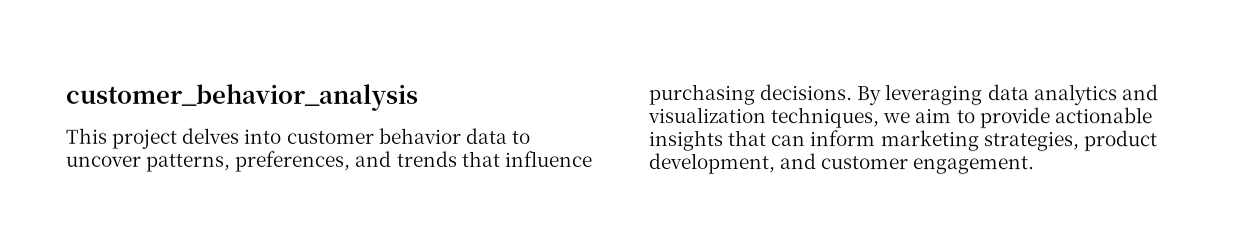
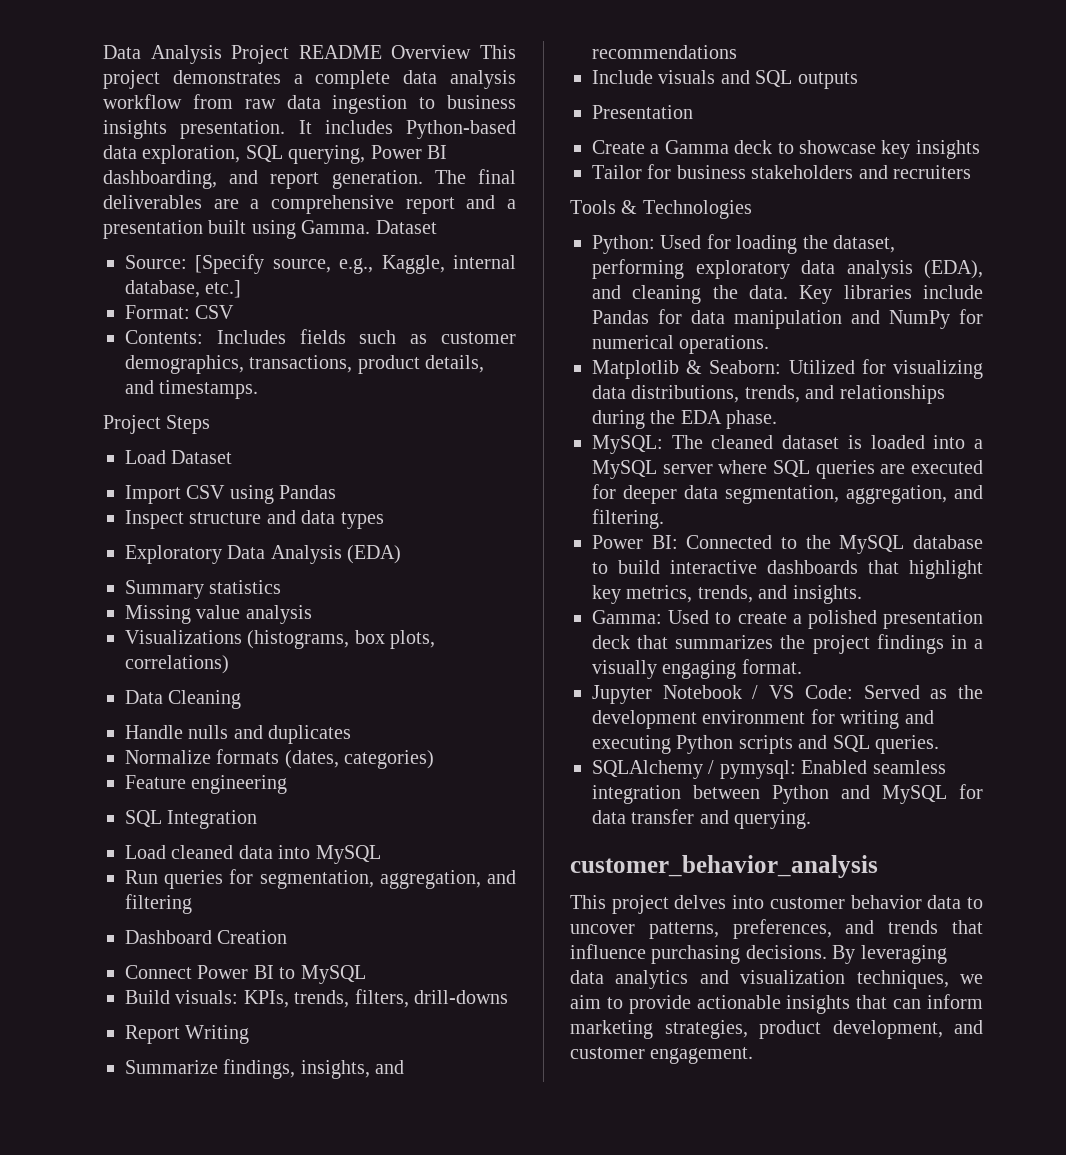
+ Data Analysis Project README Overview This project demonstrates a complete data analysis workflow from raw data ingestion to business insights presentation. It includes Python-based data exploration, SQL querying, Power BI dashboarding, and report generation. The final deliverables are a comprehensive report and a presentation built using Gamma. Dataset
+ Source: [Specify source, e.g., Kaggle, internal database, etc.]
+ Format: CSV
+ Contents: Includes fields such as customer demographics, transactions, product details, and timestamps.
+ Project Steps
+ Load Dataset
+ Import CSV using Pandas
+ Inspect structure and data types
+ Exploratory Data Analysis (EDA)
+ Summary statistics
+ Missing value analysis
+ Visualizations (histograms, box plots, correlations)
+ Data Cleaning
+ Handle nulls and duplicates
+ Normalize formats (dates, categories)
+ Feature engineering
+ SQL Integration
+ Load cleaned data into MySQL
+ Run queries for segmentation, aggregation, and filtering
+ Dashboard Creation
+ Connect Power BI to MySQL
+ Build visuals: KPIs, trends, filters, drill-downs
+ Report Writing
+ Summarize findings, insights, and recommendations
+ Include visuals and SQL outputs
+ Presentation
+ Create a Gamma deck to showcase key insights
+ Tailor for business stakeholders and recruiters
+ Tools & Technologies
+ Python: Used for loading the dataset, performing exploratory data analysis (EDA), and cleaning the data. Key libraries include Pandas for data manipulation and NumPy for numerical operations.
+ Matplotlib & Seaborn: Utilized for visualizing data distributions, trends, and relationships during the EDA phase.
+ MySQL: The cleaned dataset is loaded into a MySQL server where SQL queries are executed for deeper data segmentation, aggregation, and filtering.
+ Power BI: Connected to the MySQL database to build interactive dashboards that highlight key metrics, trends, and insights.
+ Gamma: Used to create a polished presentation deck that summarizes the project findings in a visually engaging format.
+ Jupyter Notebook / VS Code: Served as the development environment for writing and executing Python scripts and SQL queries.
+ SQLAlchemy / pymysql: Enabled seamless integration between Python and MySQL for data transfer and querying.

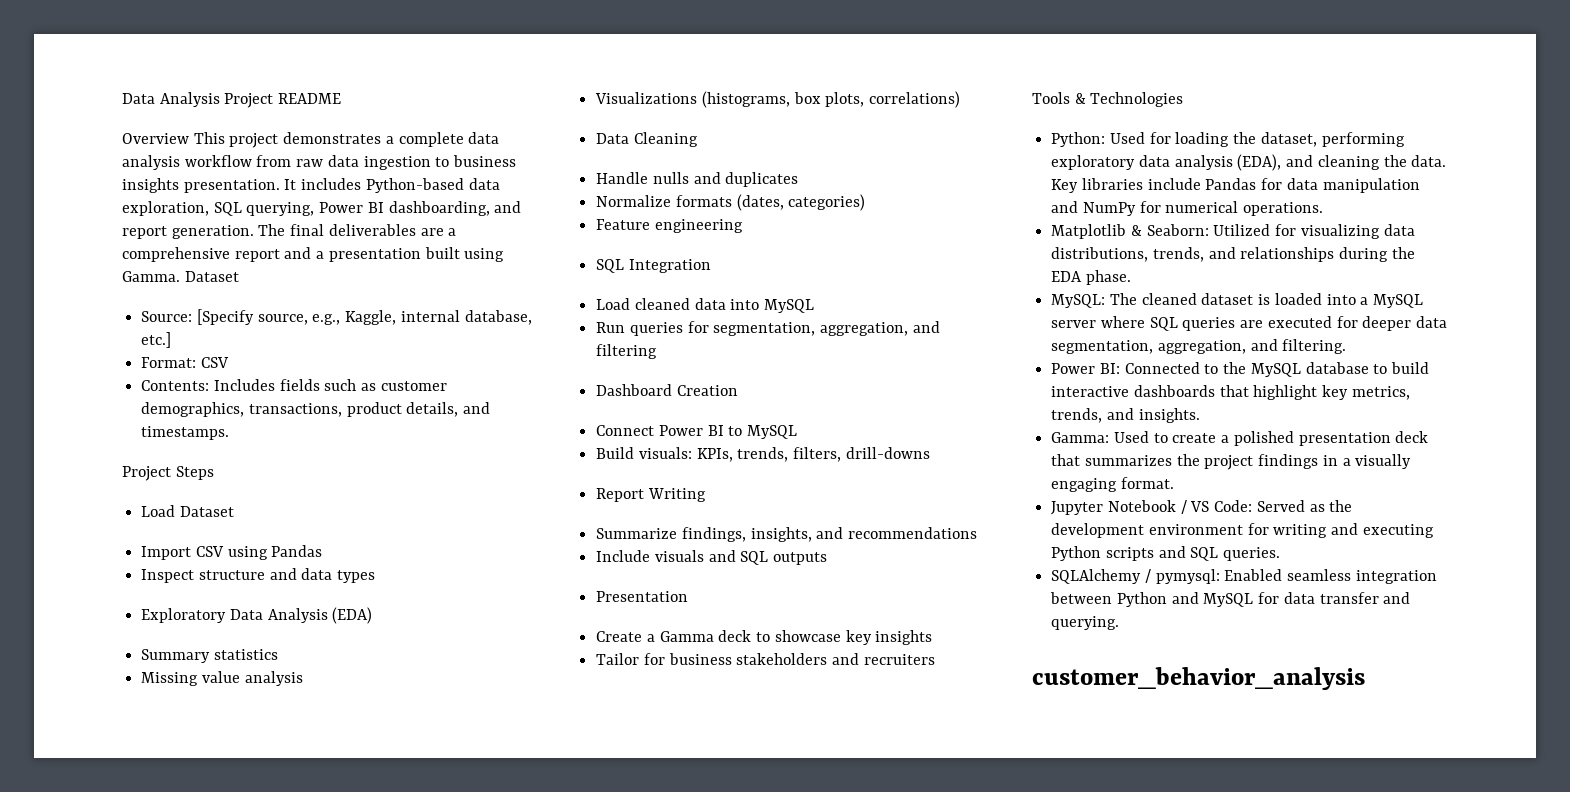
- Data Analysis Project README Overview This project demonstrates a complete data analysis workflow from raw data ingestion to business insights presentation.
+ Data Analysis Project README
+ Overview This project demonstrates a complete data analysis workflow from raw data ingestion to business insights presentation.
- This project delves into customer behavior data to uncover patterns, preferences, and trends that influence purchasing decisions. By leveraging data analytics and visualization techniques, we aim to provide actionable insights that can inform marketing strategies, product development, and customer engagement.

